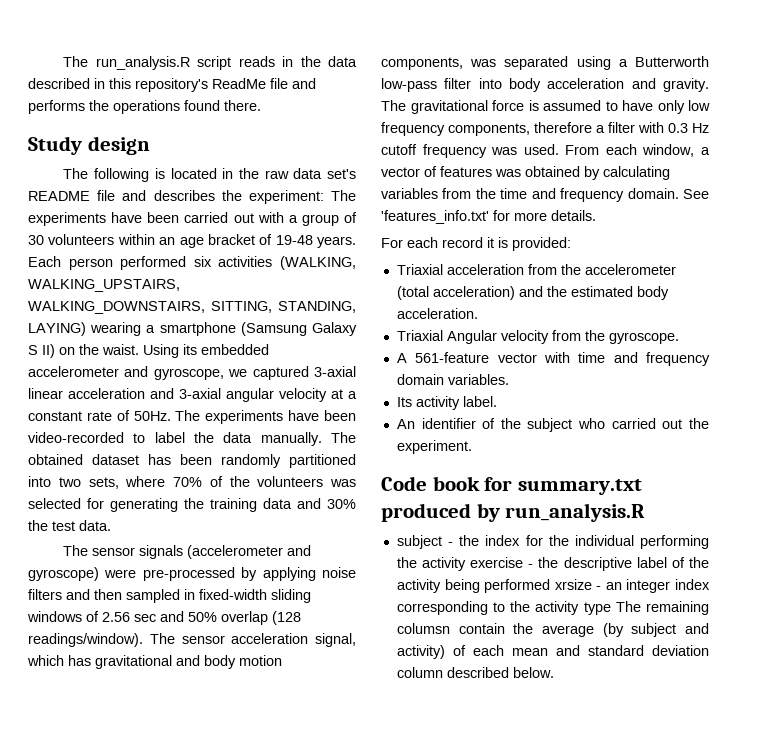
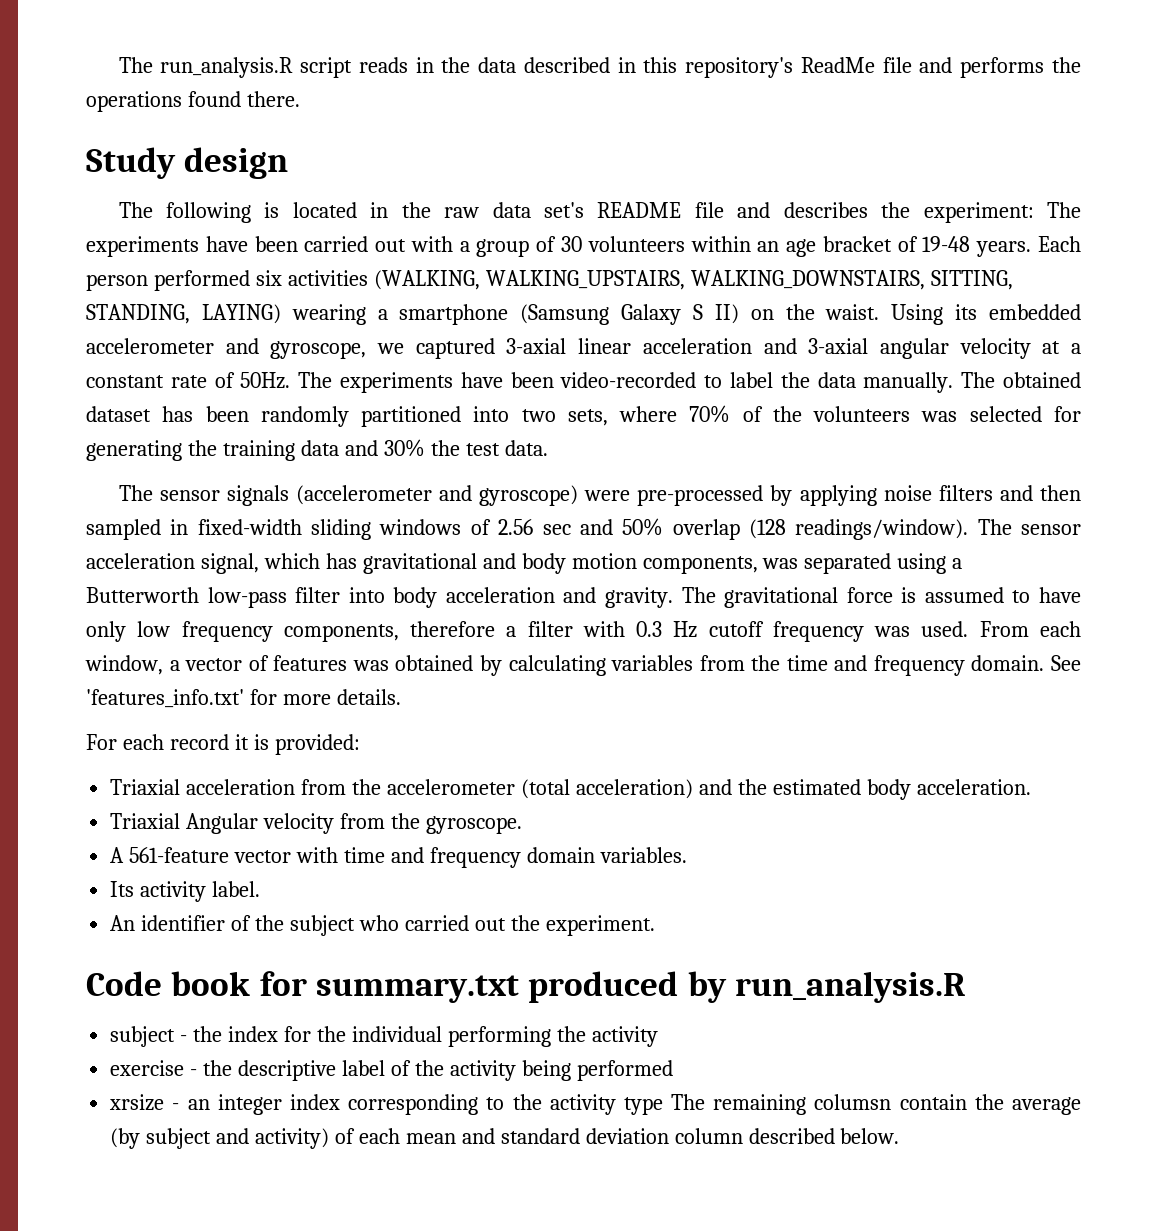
- subject - the index for the individual performing the activity exercise - the descriptive label of the activity being performed xrsize - an integer index corresponding to the activity type The remaining columsn contain the average (by subject and activity) of each mean and standard deviation column described below.
+ subject - the index for the individual performing the activity
+ exercise - the descriptive label of the activity being performed
+ xrsize - an integer index corresponding to the activity type The remaining columsn contain the average (by subject and activity) of each mean and standard deviation column described below.

